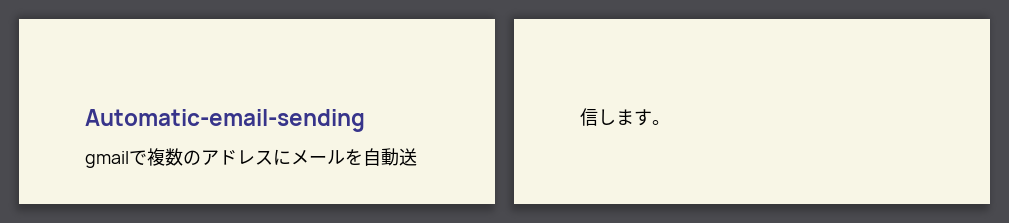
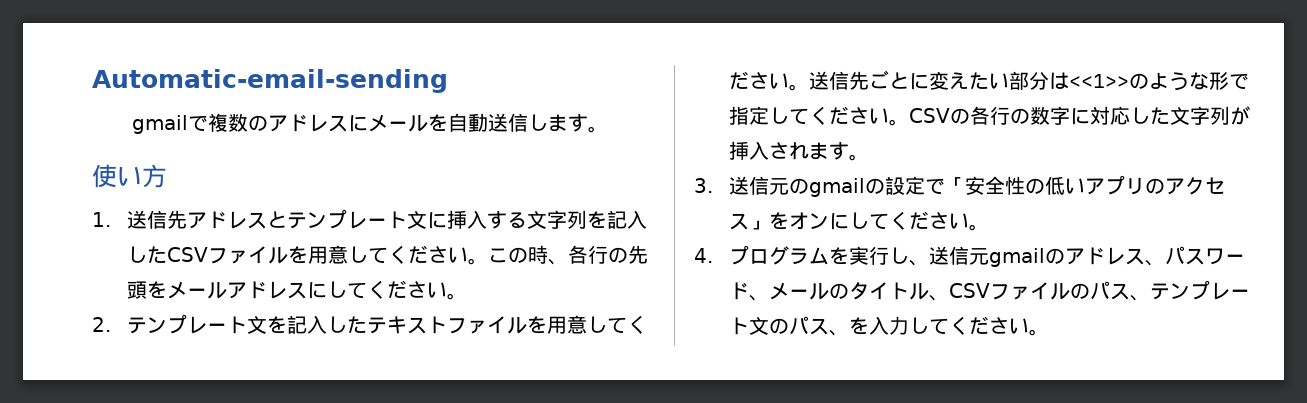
+ 使い方
+ 1.送信先アドレスとテンプレート文に挿入する文字列を記入したCSVファイルを用意してください。この時、各行の先頭をメールアドレスにしてください。
+ 2.テンプレート文を記入したテキストファイルを用意してください。送信先ごとに変えたい部分は<<1>>のような形で指定してください。CSVの各行の数字に対応した文字列が挿入されます。
+ 3.送信元のgmailの設定で「安全性の低いアプリのアクセス」をオンにしてください。
+ 4.プログラムを実行し、送信元gmailのアドレス、パスワード、メールのタイトル、CSVファイルのパス、テンプレート文のパス、を入力してください。

